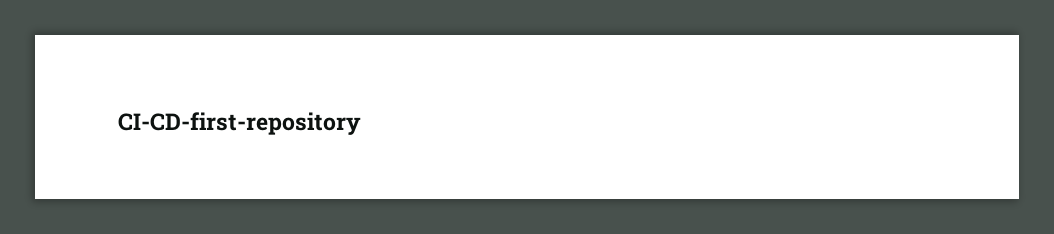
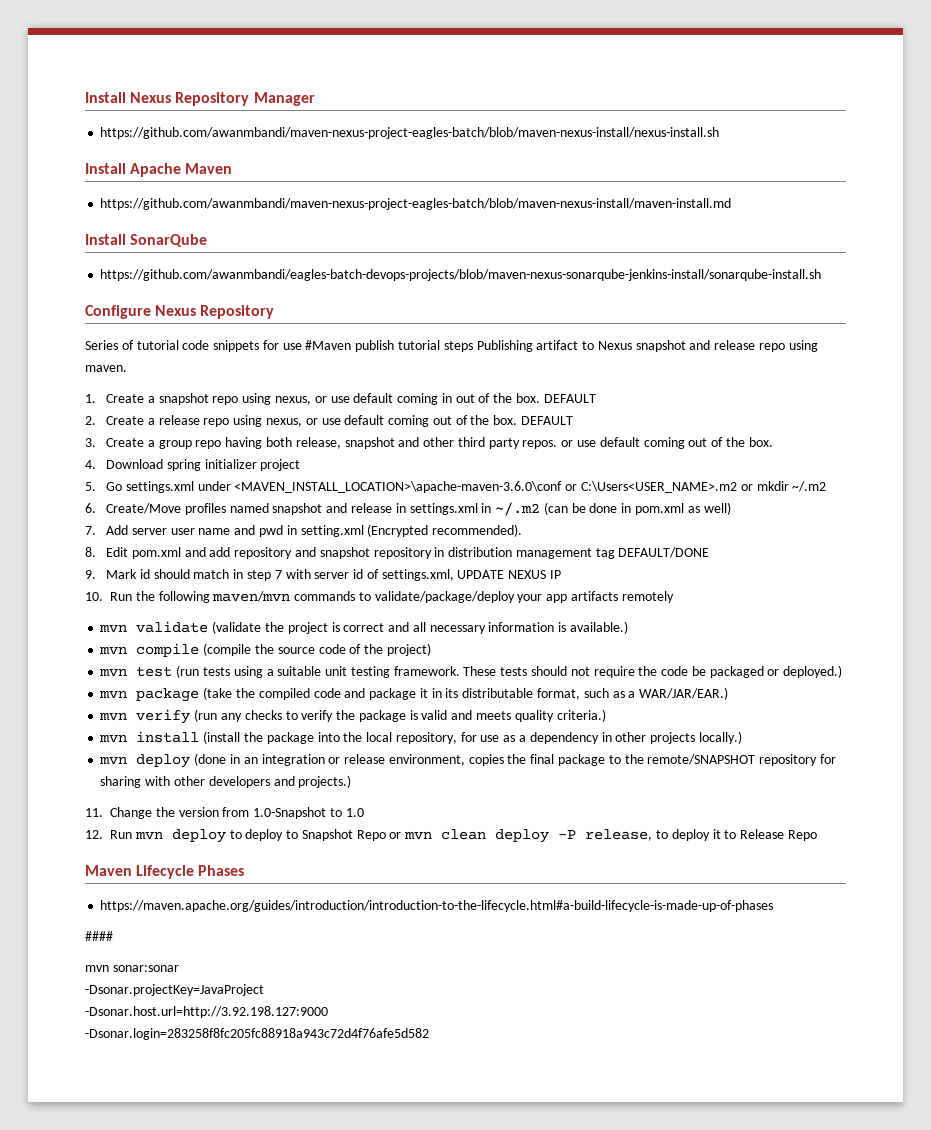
- CI-CD-first-repository
+ Install Nexus Repository Manager
+ https://github.com/awanmbandi/maven-nexus-project-eagles-batch/blob/maven-nexus-install/nexus-install.sh
+ Install Apache Maven
+ https://github.com/awanmbandi/maven-nexus-project-eagles-batch/blob/maven-nexus-install/maven-install.md
+ Install SonarQube
+ https://github.com/awanmbandi/eagles-batch-devops-projects/blob/maven-nexus-sonarqube-jenkins-install/sonarqube-install.sh
+ Configure Nexus Repository
+ Series of tutorial code snippets for use #Maven publish tutorial steps Publishing artifact to Nexus snapshot and release repo using maven.
+ 1. Create a snapshot repo using nexus, or use default coming in out of the box. DEFAULT
+ 2. Create a release repo using nexus, or use default coming out of the box. DEFAULT
+ 3. Create a group repo having both release, snapshot and other third party repos. or use default coming out of the box.
+ 4. Download spring initializer project
+ 5. Go settings.xml under <MAVEN_INSTALL_LOCATION>\apache-maven-3.6.0\conf or C:\Users<USER_NAME>.m2 or mkdir ~/.m2
+ 6. Create/Move profiles named snapshot and release in settings.xml in ~/.m2 (can be done in pom.xml as well)
+ 7. Add server user name and pwd in setting.xml (Encrypted recommended).
+ 8. Edit pom.xml and add repository and snapshot repository in distribution management tag DEFAULT/DONE
+ 9. Mark id should match in step 7 with server id of settings.xml, UPDATE NEXUS IP
+ 10. Run the following maven/mvn commands to validate/package/deploy your app artifacts remotely
+ mvn validate (validate the project is correct and all necessary information is available.)
+ mvn compile (compile the source code of the project)
+ mvn test (run tests using a suitable unit testing framework. These tests should not require the code be packaged or deployed.)
+ mvn package (take the compiled code and package it in its distributable format, such as a WAR/JAR/EAR.)
+ mvn verify (run any checks to verify the package is valid and meets quality criteria.)
+ mvn install (install the package into the local repository, for use as a dependency in other projects locally.)
+ mvn deploy (done in an integration or release environment, copies the final package to the remote/SNAPSHOT repository for sharing with other developers and projects.)
+ 11. Change the version from 1.0-Snapshot to 1.0
+ 12. Run mvn deploy to deploy to Snapshot Repo or mvn clean deploy -P release, to deploy it to Release Repo
+ Maven Lifecycle Phases
+ https://maven.apache.org/guides/introduction/introduction-to-the-lifecycle.html#a-build-lifecycle-is-made-up-of-phases
+ ####
+ mvn sonar:sonar
+ -Dsonar.projectKey=JavaProject
+ -Dsonar.host.url=http://3.92.198.127:9000
+ -Dsonar.login=283258f8fc205fc88918a943c72d4f76afe5d582

